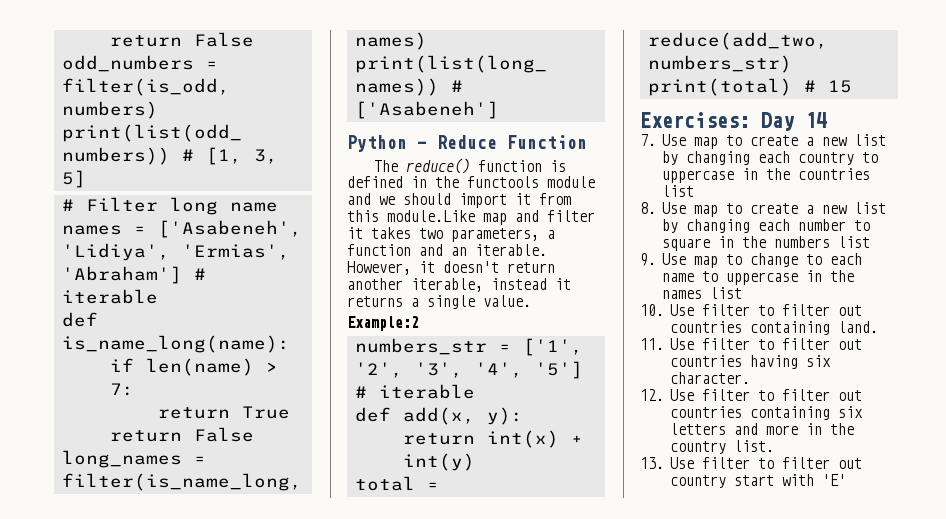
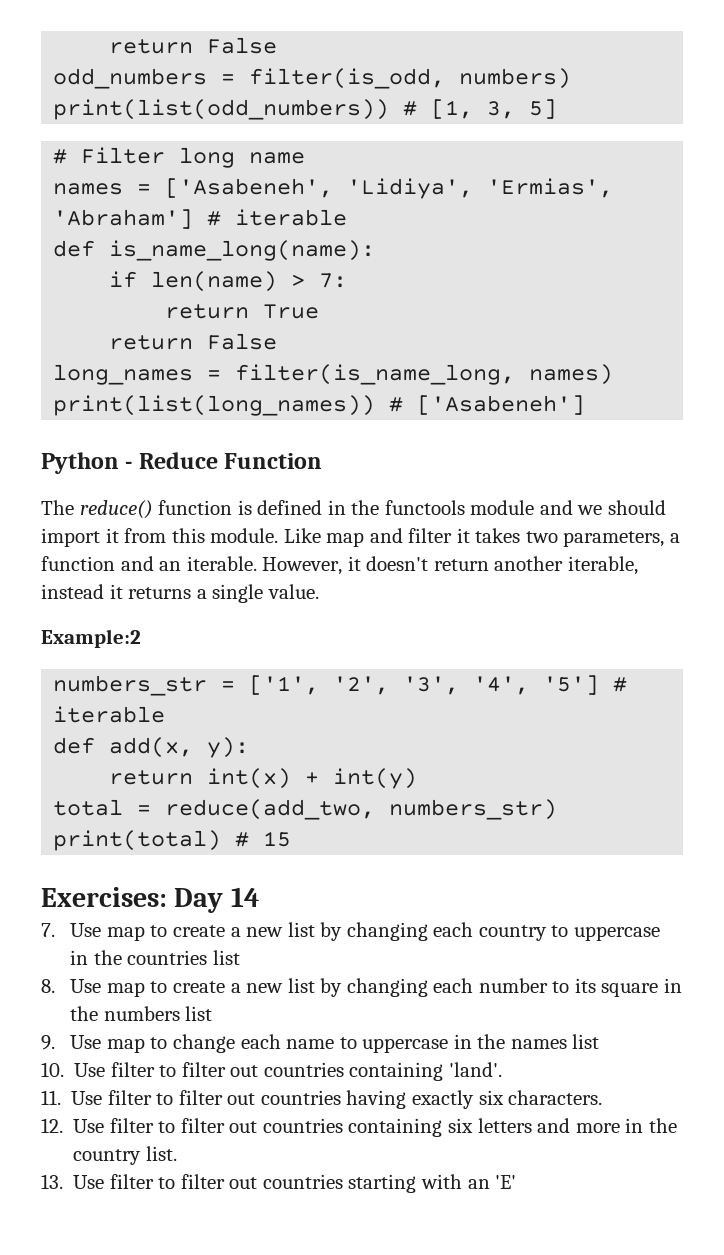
- The reduce() function is defined in the functools module and we should import it from this module.Like map and filter it takes two parameters, a function and an iterable.
+ The reduce() function is defined in the functools module and we should import it from this module. Like map and filter it takes two parameters, a function and an iterable.
- 8. Use map to create a new list by changing each number to square in the numbers list
+ 8. Use map to create a new list by changing each number to its square in the numbers list
- 9. Use map to change to each name to uppercase in the names list
+ 9. Use map to change each name to uppercase in the names list
- 10. Use filter to filter out countries containing land.
+ 10. Use filter to filter out countries containing 'land'.
- 11. Use filter to filter out countries having six character.
+ 11. Use filter to filter out countries having exactly six characters.
- 13. Use filter to filter out country start with 'E'
+ 13. Use filter to filter out countries starting with an 'E'

